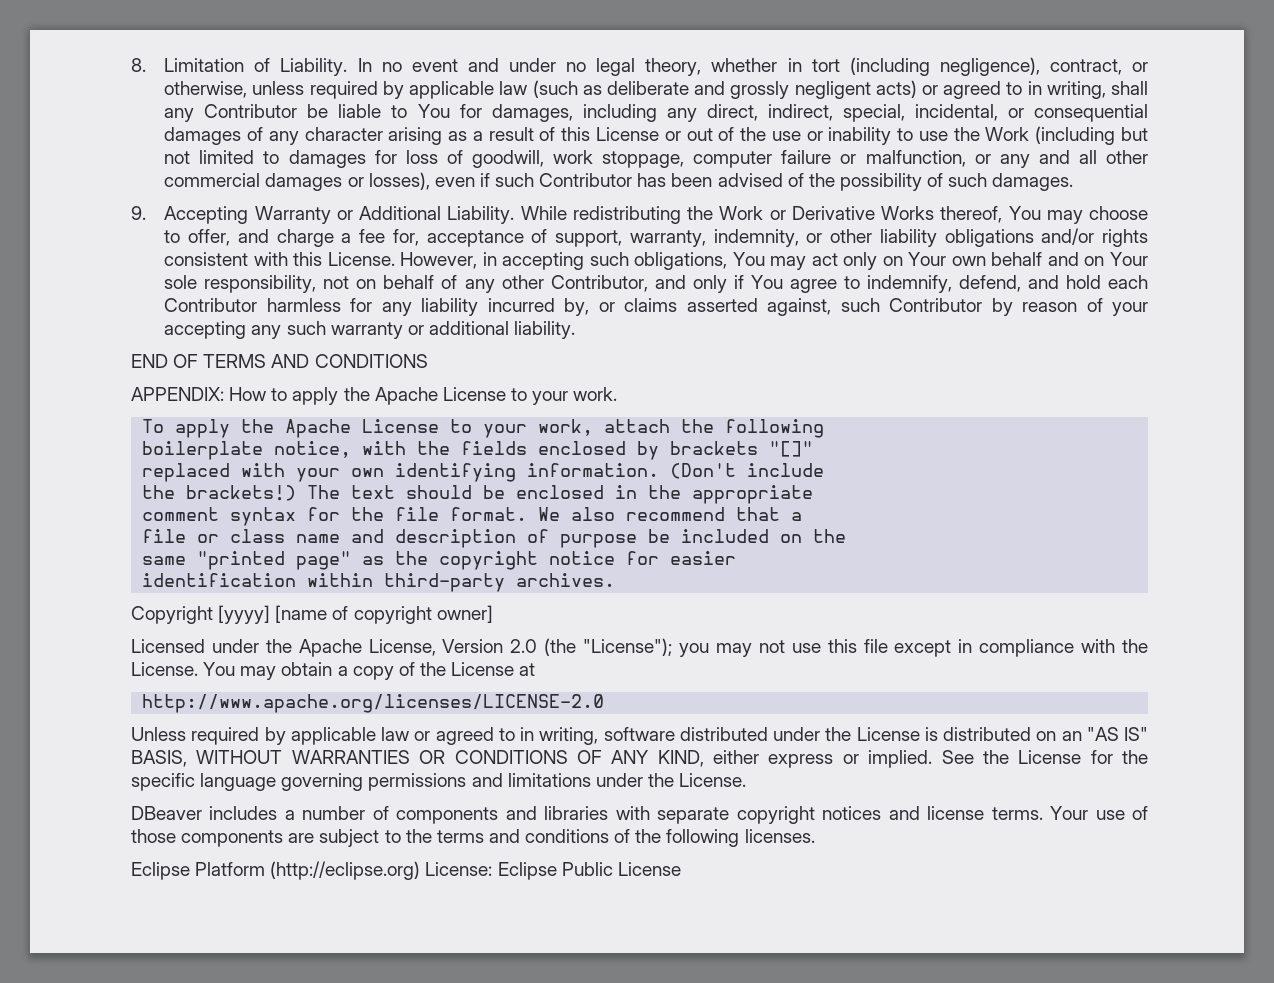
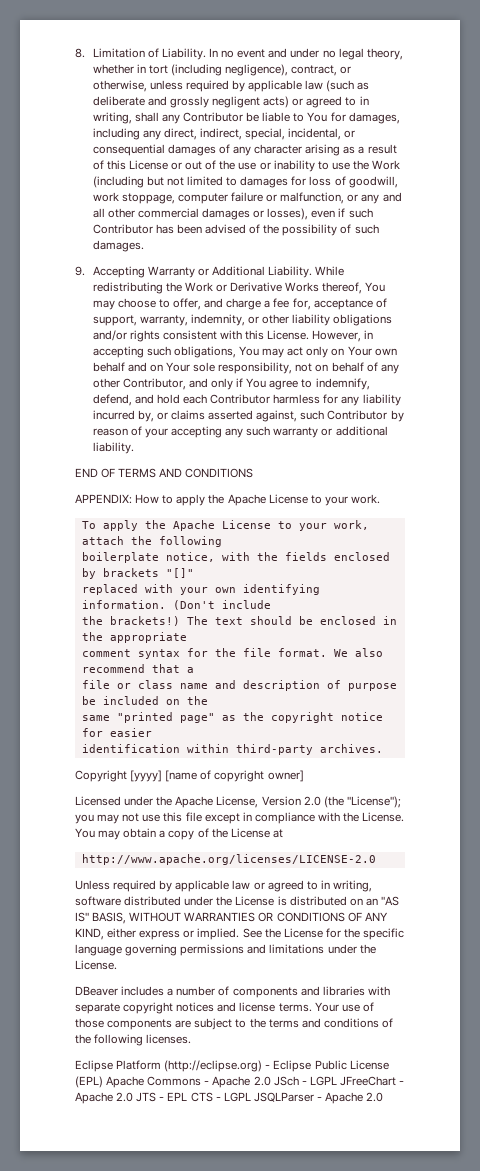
- Eclipse Platform (http://eclipse.org) License: Eclipse Public License
+ Eclipse Platform (http://eclipse.org) - Eclipse Public License (EPL) Apache Commons - Apache 2.0 JSch - LGPL JFreeChart - Apache 2.0 JTS - EPL CTS - LGPL JSQLParser - Apache 2.0

